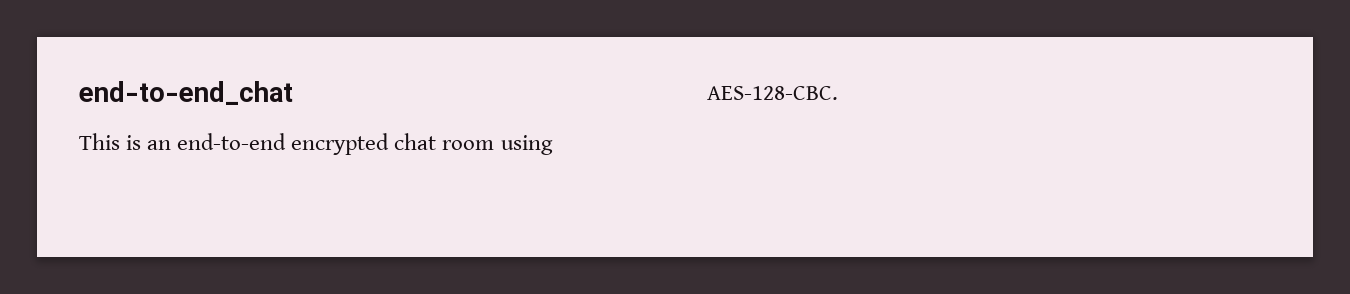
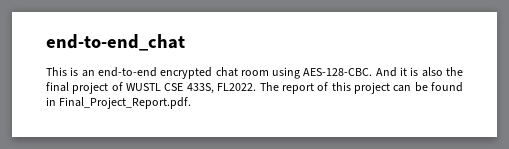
+ And it is also the final project of WUSTL CSE 433S, FL2022. The report of this project can be found in Final_Project_Report.pdf.

